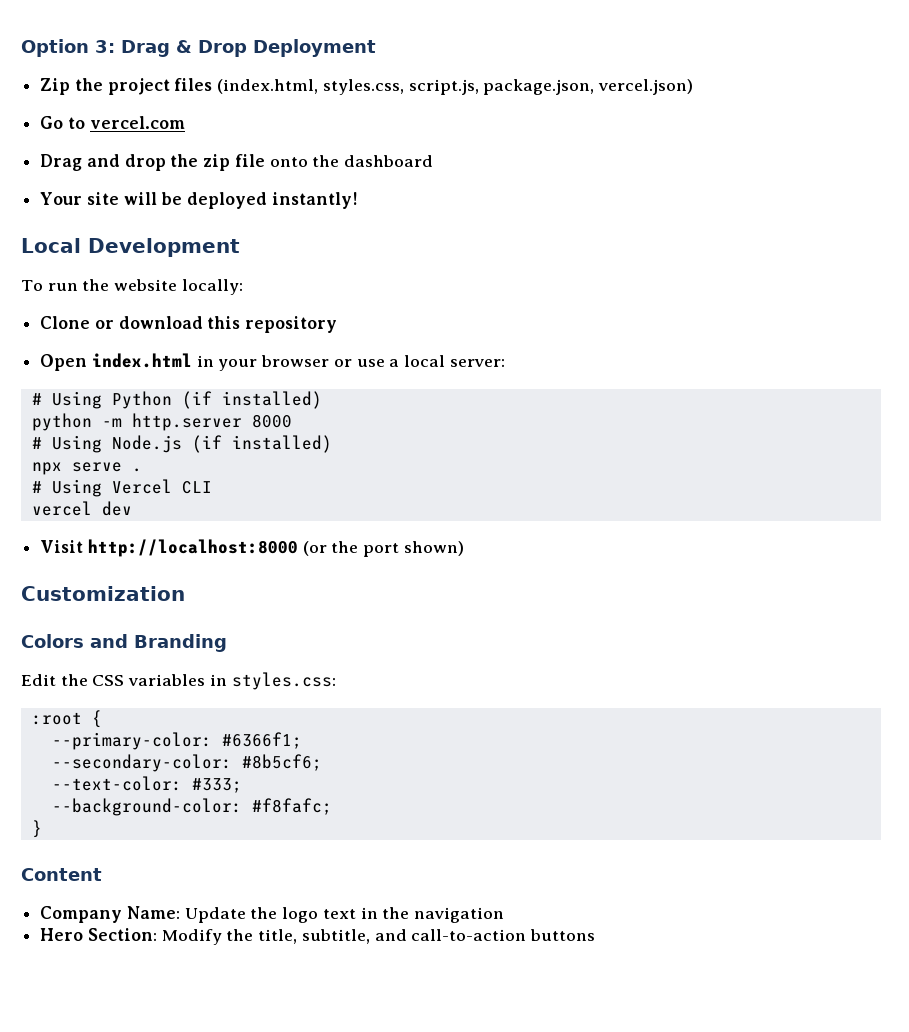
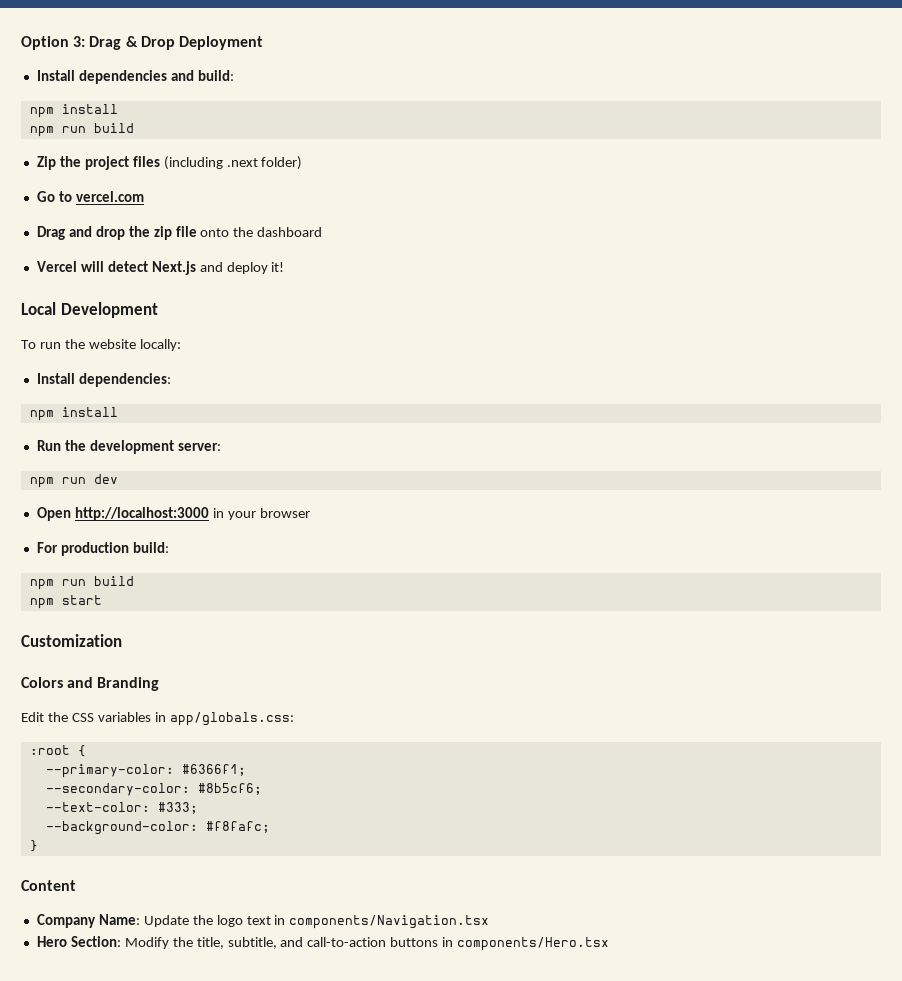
+ Install dependencies and build:
+ npm install
+ npm run build
- Zip the project files (index.html, styles.css, script.js, package.json, vercel.json)
+ Zip the project files (including .next folder)
- Your site will be deployed instantly!
+ Vercel will detect Next.js and deploy it!
- Clone or download this repository
+ Install dependencies:
+ npm install
+ Run the development server:
+ npm run dev
- Open index.html in your browser or use a local server:
- # Using Python (if installed)
- python -m http.server 8000
- # Using Node.js (if installed)
- npx serve .
- # Using Vercel CLI
- vercel dev
- Visit http://localhost:8000 (or the port shown)
+ Open http://localhost:3000 in your browser
+ For production build:
+ npm run build
+ npm start
- Edit the CSS variables in styles.css:
+ Edit the CSS variables in app/globals.css:
- Company Name: Update the logo text in the navigation
+ Company Name: Update the logo text in components/Navigation.tsx
- Hero Section: Modify the title, subtitle, and call-to-action buttons
+ Hero Section: Modify the title, subtitle, and call-to-action buttons in components/Hero.tsx

